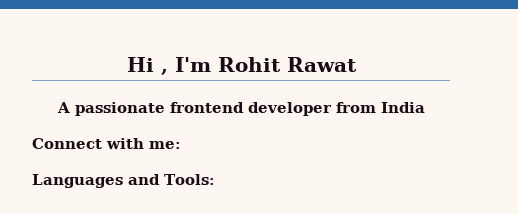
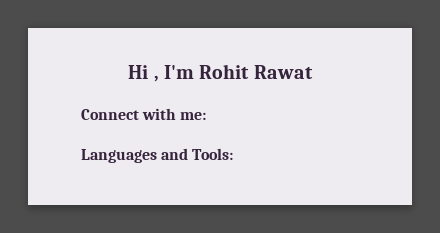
- A passionate frontend developer from India

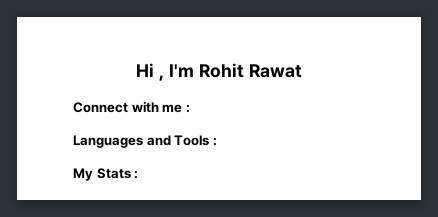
- Connect with me:
+ Connect with me :
- Languages and Tools:
+ Languages and Tools :
+ My Stats :

